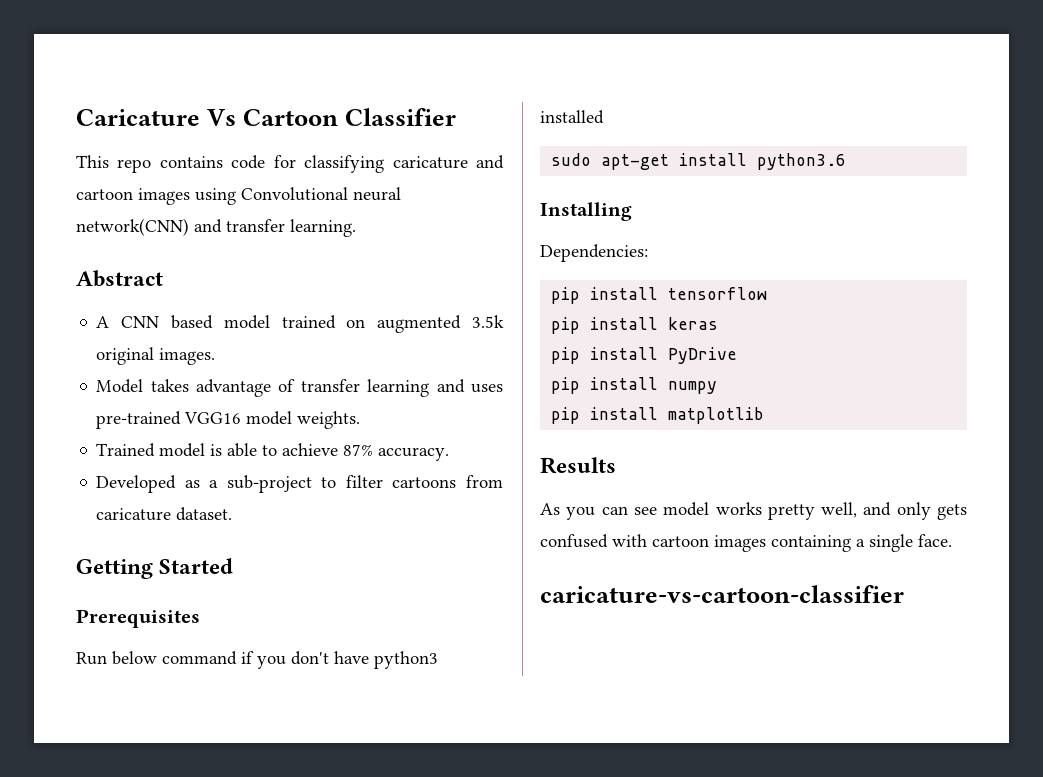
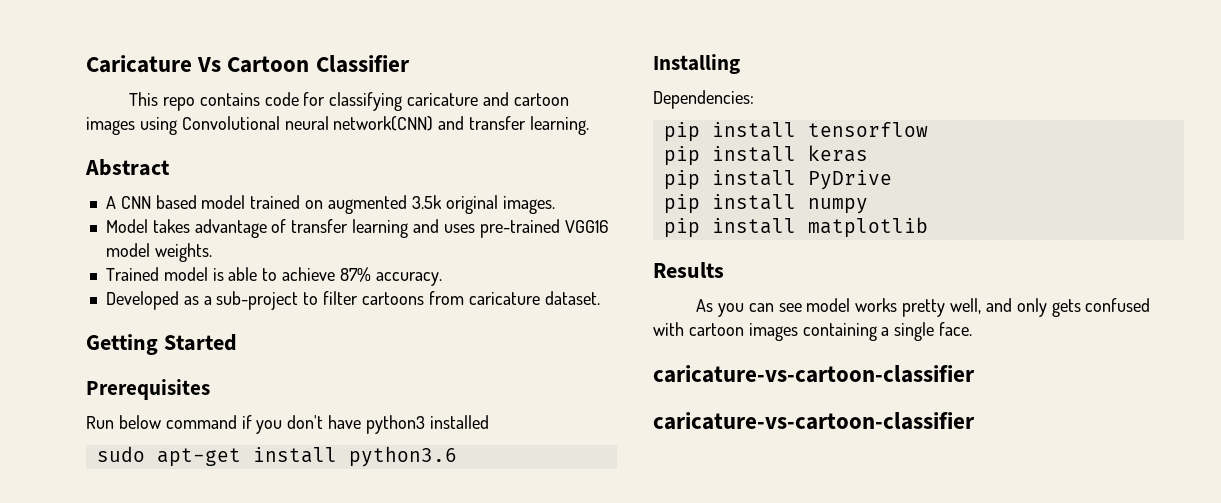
  As you can see model works pretty well, and only gets confused with cartoon images containing a single face.
+ caricature-vs-cartoon-classifier

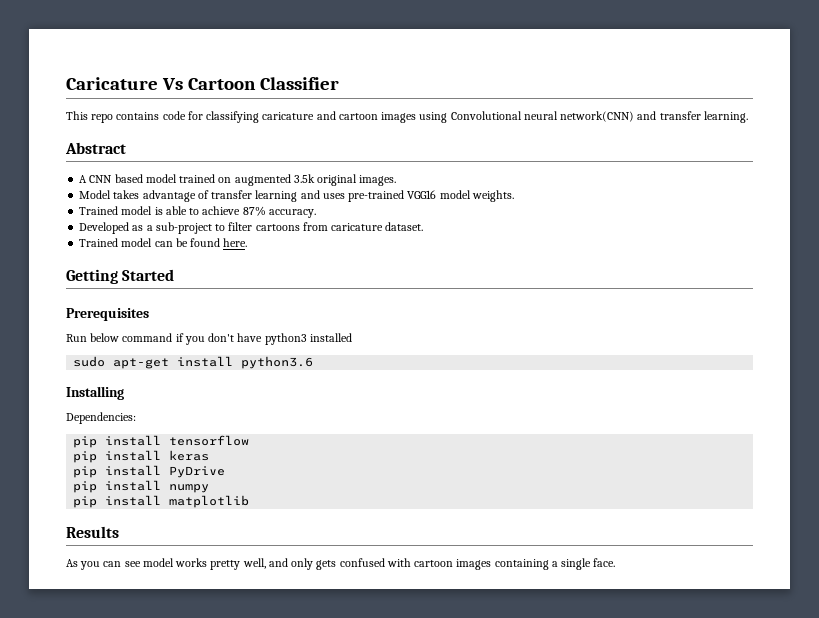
+ Trained model can be found here.
  As you can see model works pretty well, and only gets confused with cartoon images containing a single face.
- caricature-vs-cartoon-classifier
- caricature-vs-cartoon-classifier

